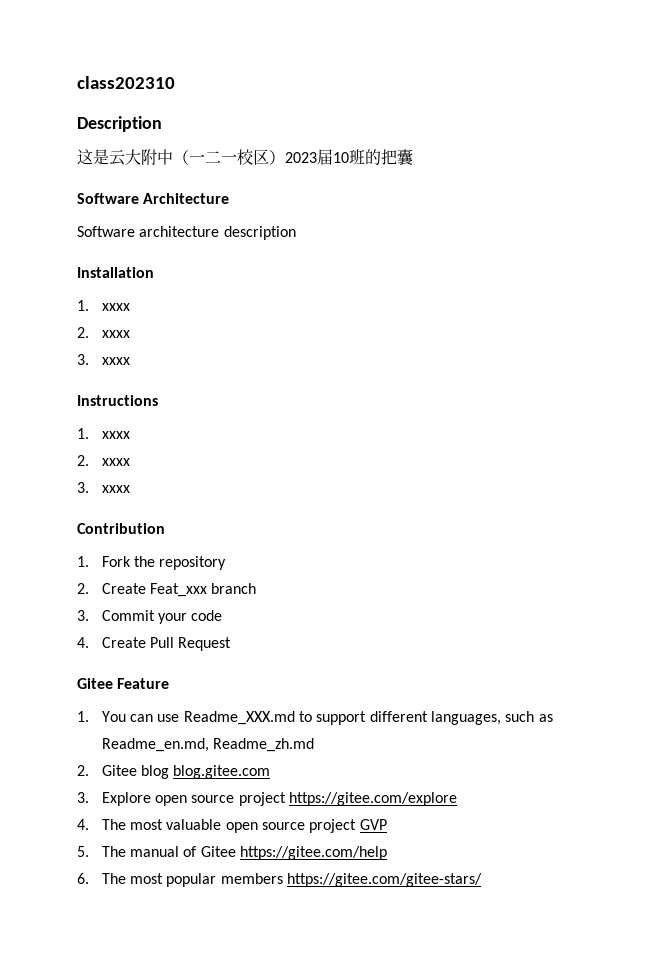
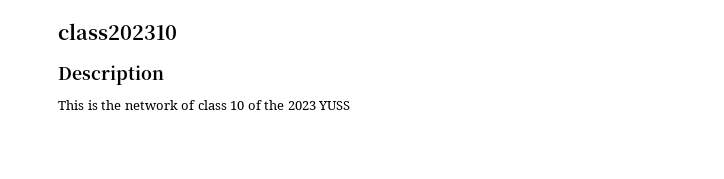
- 这是云大附中（一二一校区）2023届10班的把囊
- Software Architecture
- Software architecture description
- Installation
- 1. xxxx
- 2. xxxx
- 3. xxxx
- Instructions
- 1. xxxx
- 2. xxxx
- 3. xxxx
- Contribution
- 1. Fork the repository
- 2. Create Feat_xxx branch
- 3. Commit your code
- 4. Create Pull Request
- Gitee Feature
- 1. You can use Readme_XXX.md to support different languages, such as Readme_en.md, Readme_zh.md
- 2. Gitee blog blog.gitee.com
- 3. Explore open source project https://gitee.com/explore
- 4. The most valuable open source project GVP
- 5. The manual of Gitee https://gitee.com/help
- 6. The most popular members https://gitee.com/gitee-stars/
+ This is the network of class 10 of the 2023 YUSS

